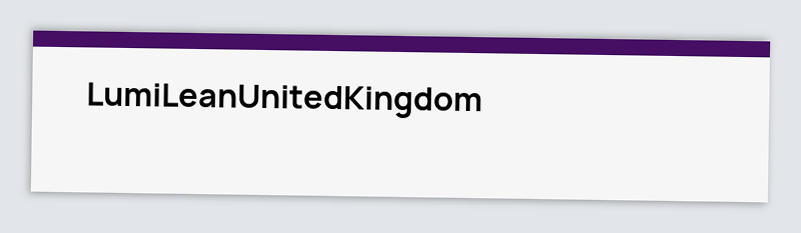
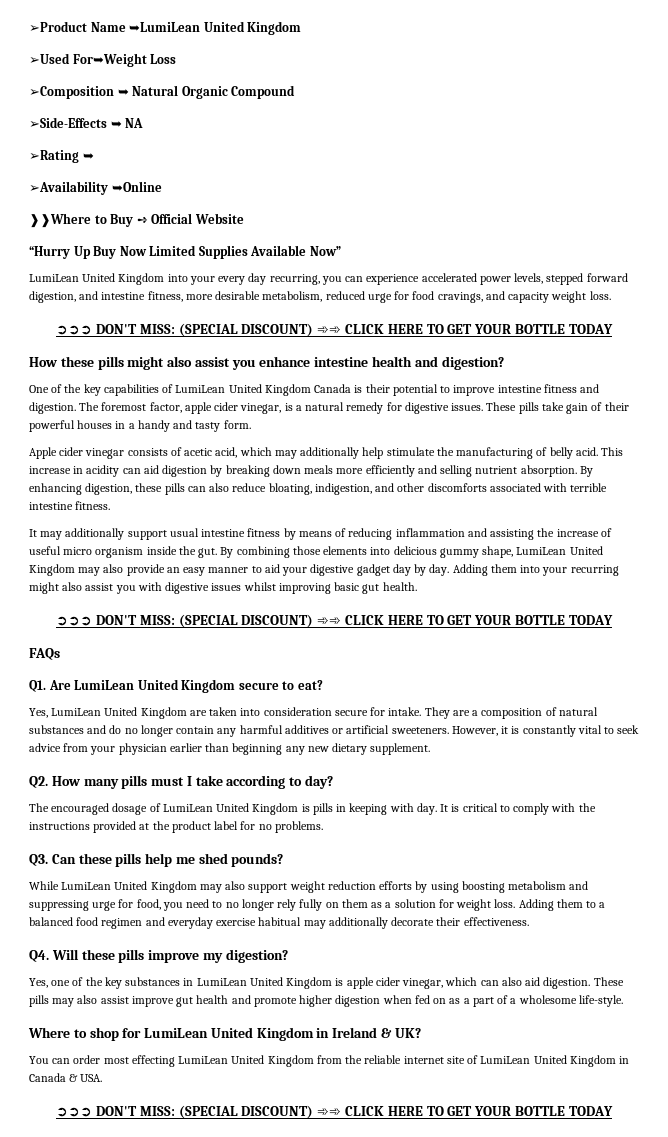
- LumiLeanUnitedKingdom
+ ➢Product Name ➥LumiLean United Kingdom
+ ➢Used For➥Weight Loss
+ ➢Composition ➥ Natural Organic Compound
+ ➢Side-Effects ➥ NA
+ ➢Rating ➥
+ ➢Availability ➥Online
+ ❱❱Where to Buy ➺ Official Website
+ “Hurry Up Buy Now Limited Supplies Available Now”
+ LumiLean United Kingdom into your every day recurring, you can experience accelerated power levels, stepped forward digestion, and intestine fitness, more desirable metabolism, reduced urge for food cravings, and capacity weight loss.
+ ➲➲➲ DON'T MISS: (SPECIAL DISCOUNT) ➾➾ CLICK HERE TO GET YOUR BOTTLE TODAY
+ How these pills might also assist you enhance intestine health and digestion?
+ One of the key capabilities of LumiLean United Kingdom Canada is their potential to improve intestine fitness and digestion. The foremost factor, apple cider vinegar, is a natural remedy for digestive issues. These pills take gain of their powerful houses in a handy and tasty form.
+ Apple cider vinegar consists of acetic acid, which may additionally help stimulate the manufacturing of belly acid. This increase in acidity can aid digestion by breaking down meals more efficiently and selling nutrient absorption. By enhancing digestion, these pills can also reduce bloating, indigestion, and other discomforts associated with terrible intestine fitness.
+ It may additionally support usual intestine fitness by means of reducing inflammation and assisting the increase of useful micro organism inside the gut. By combining those elements into delicious gummy shape, LumiLean United Kingdom may also provide an easy manner to aid your digestive gadget day by day. Adding them into your recurring might also assist you with digestive issues whilst improving basic gut health.
+ ➲➲➲ DON'T MISS: (SPECIAL DISCOUNT) ➾➾ CLICK HERE TO GET YOUR BOTTLE TODAY
+ FAQs
+ Q1. Are LumiLean United Kingdom secure to eat?
+ Yes, LumiLean United Kingdom are taken into consideration secure for intake. They are a composition of natural substances and do no longer contain any harmful additives or artificial sweeteners. However, it is constantly vital to seek advice from your physician earlier than beginning any new dietary supplement.
+ Q2. How many pills must I take according to day?
+ The encouraged dosage of LumiLean United Kingdom is pills in keeping with day. It is critical to comply with the instructions provided at the product label for no problems.
+ Q3. Can these pills help me shed pounds?
+ While LumiLean United Kingdom may also support weight reduction efforts by using boosting metabolism and suppressing urge for food, you need to no longer rely fully on them as a solution for weight loss. Adding them to a balanced food regimen and everyday exercise habitual may additionally decorate their effectiveness.
+ Q4. Will these pills improve my digestion?
+ Yes, one of the key substances in LumiLean United Kingdom is apple cider vinegar, which can also aid digestion. These pills may also assist improve gut health and promote higher digestion when fed on as a part of a wholesome life-style.
+ Where to shop for LumiLean United Kingdom in Ireland & UK?
+ You can order most effecting LumiLean United Kingdom from the reliable internet site of LumiLean United Kingdom in Canada & USA.
+ ➲➲➲ DON'T MISS: (SPECIAL DISCOUNT) ➾➾ CLICK HERE TO GET YOUR BOTTLE TODAY

